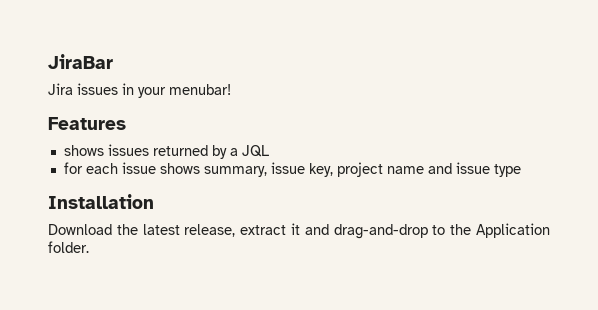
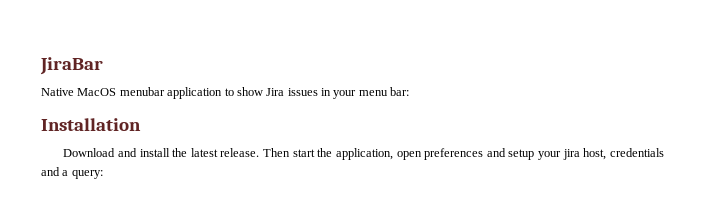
- Jira issues in your menubar!
- Features
- shows issues returned by a JQL
- for each issue shows summary, issue key, project name and issue type
+ Native MacOS menubar application to show Jira issues in your menu bar:
  Installation
- Download the latest release, extract it and drag-and-drop to the Application folder.
+ Download and install the latest release. Then start the application, open preferences and setup your jira host, credentials and a query:

